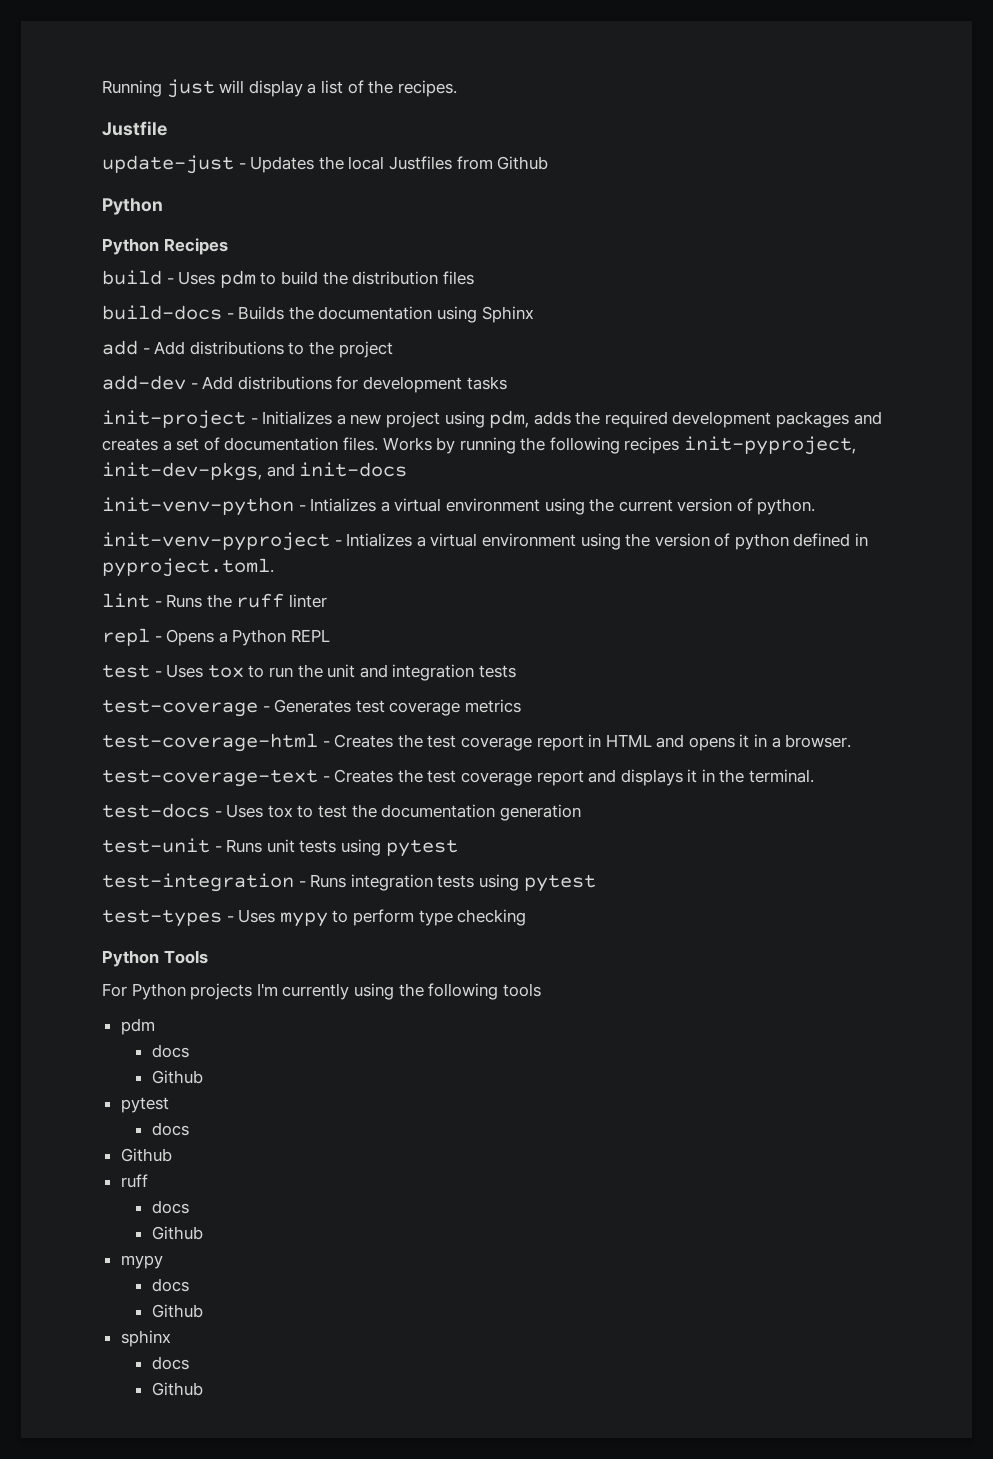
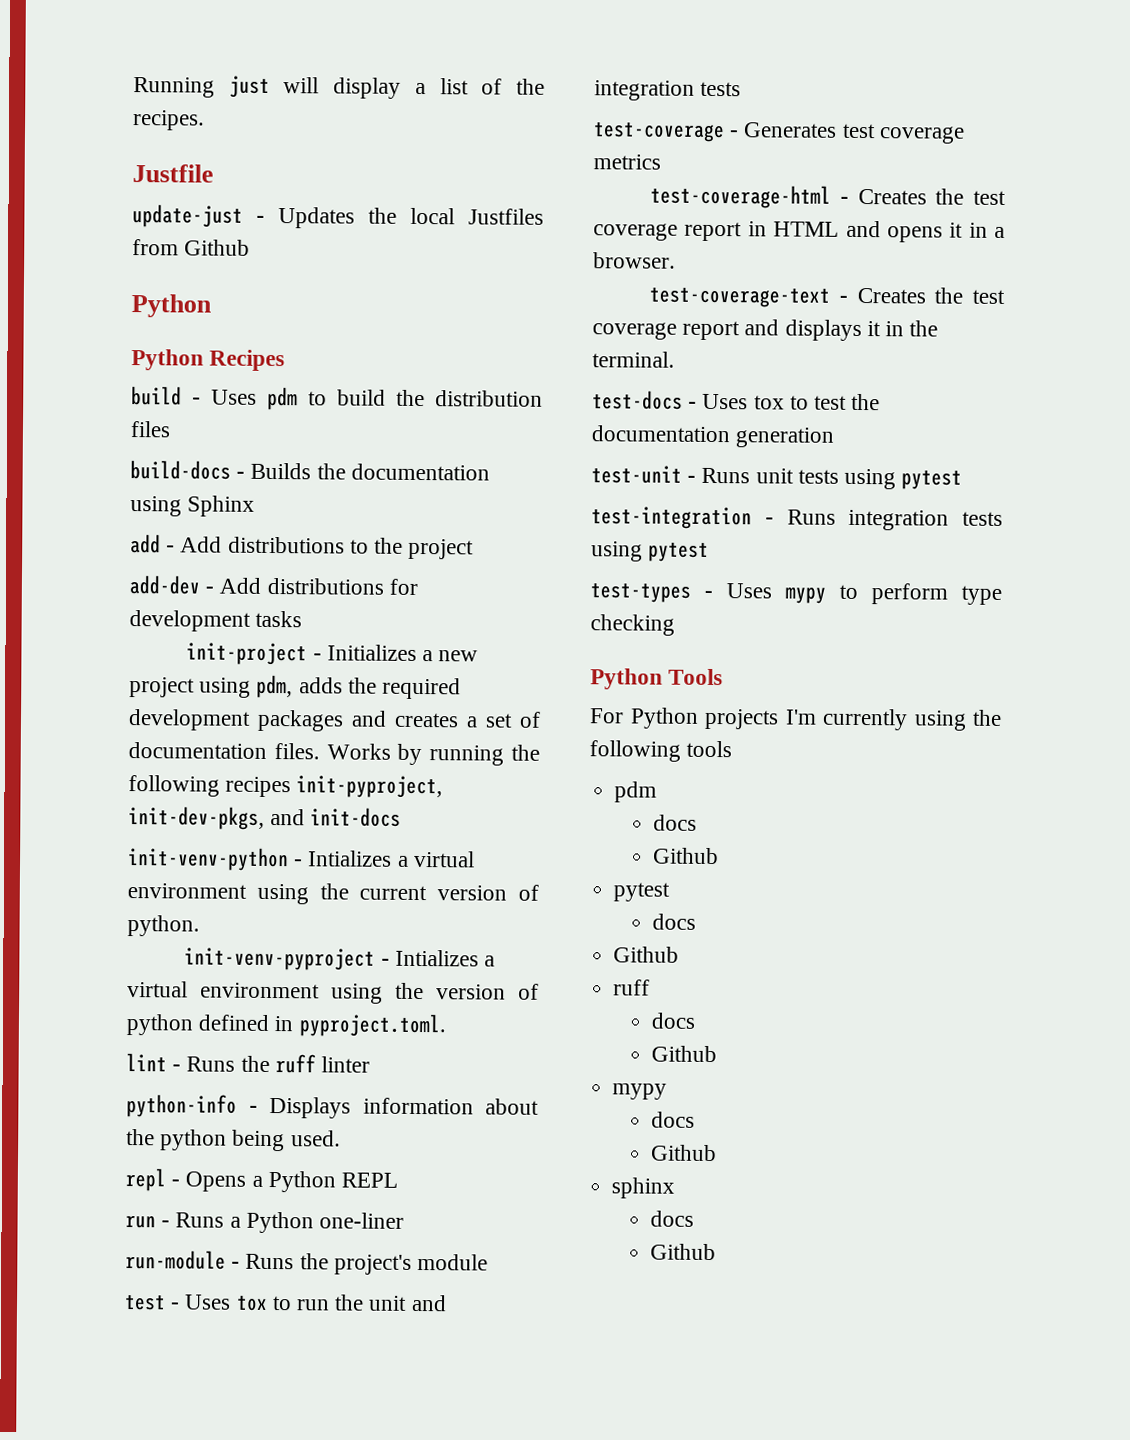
+ python-info - Displays information about the python being used.
+ run - Runs a Python one-liner
+ run-module - Runs the project's module

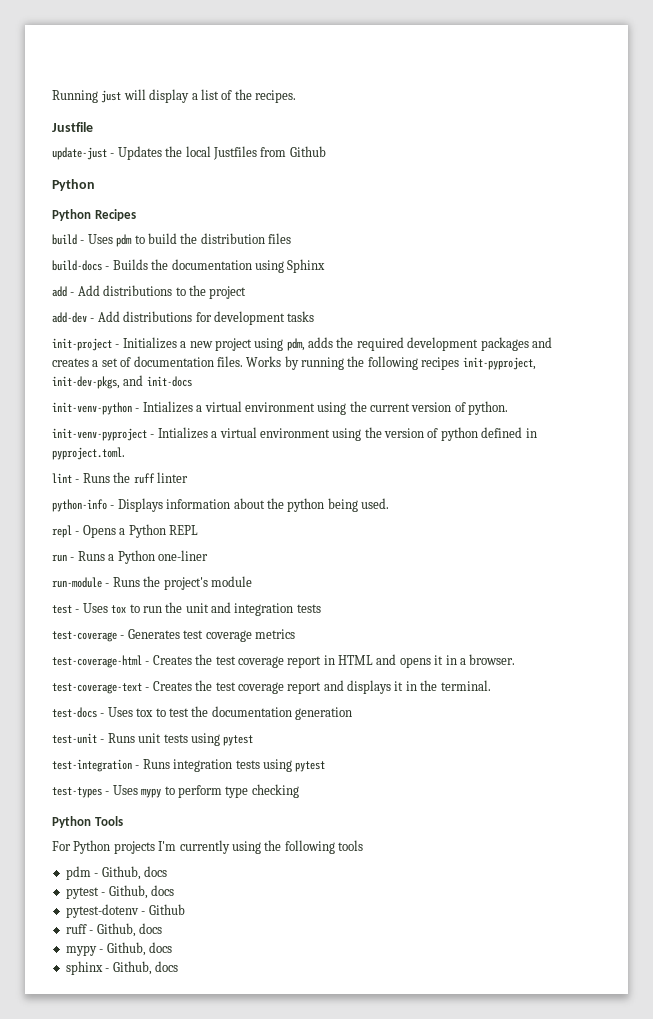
  For Python projects I'm currently using the following tools
- pdm
- docs
- Github
- pytest
- docs
- Github
- ruff
- docs
- Github
- mypy
- docs
- Github
+ pdm - Github, docs
+ pytest - Github, docs
+ pytest-dotenv - Github
+ ruff - Github, docs
+ mypy - Github, docs
- sphinx
- docs
- Github
+ sphinx - Github, docs

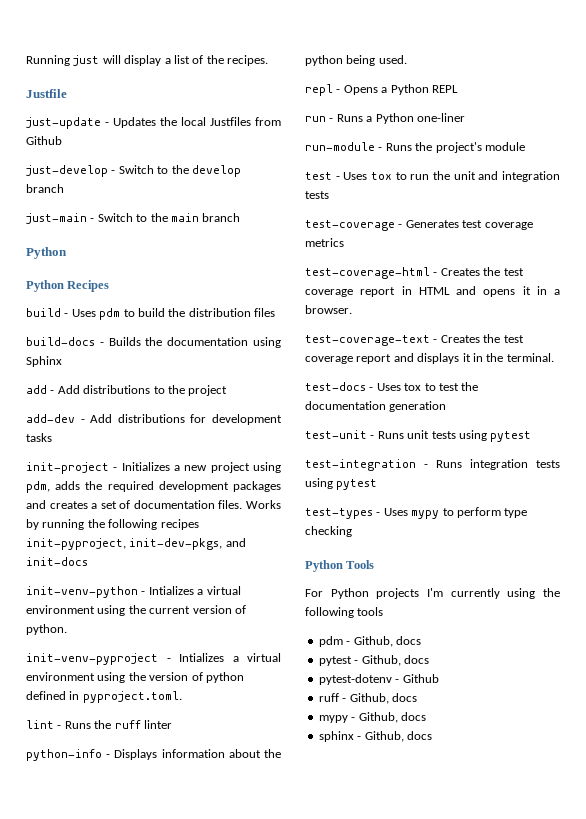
- update-just - Updates the local Justfiles from Github
+ just-update - Updates the local Justfiles from Github
+ just-develop - Switch to the develop branch
+ just-main - Switch to the main branch

